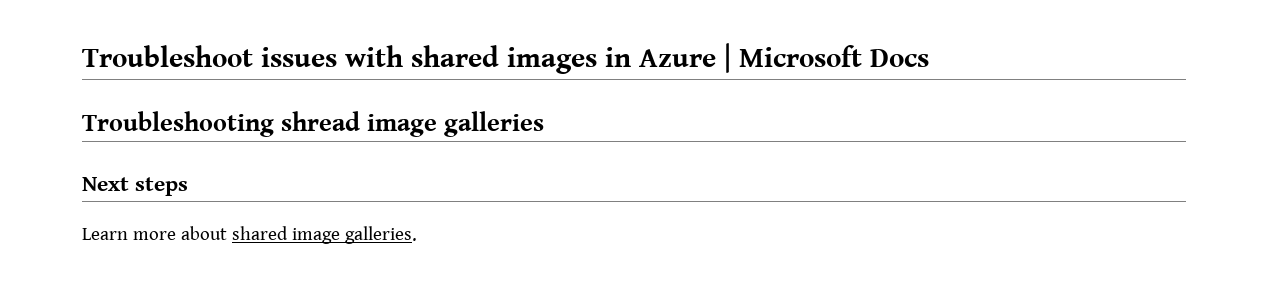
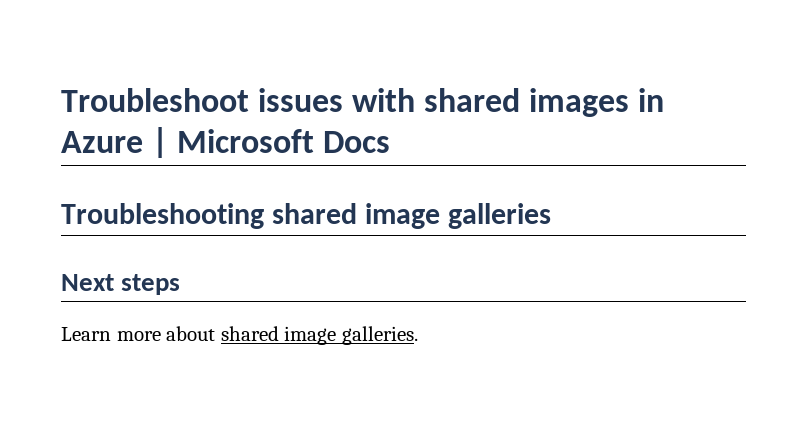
- Troubleshooting shread image galleries
+ Troubleshooting shared image galleries

